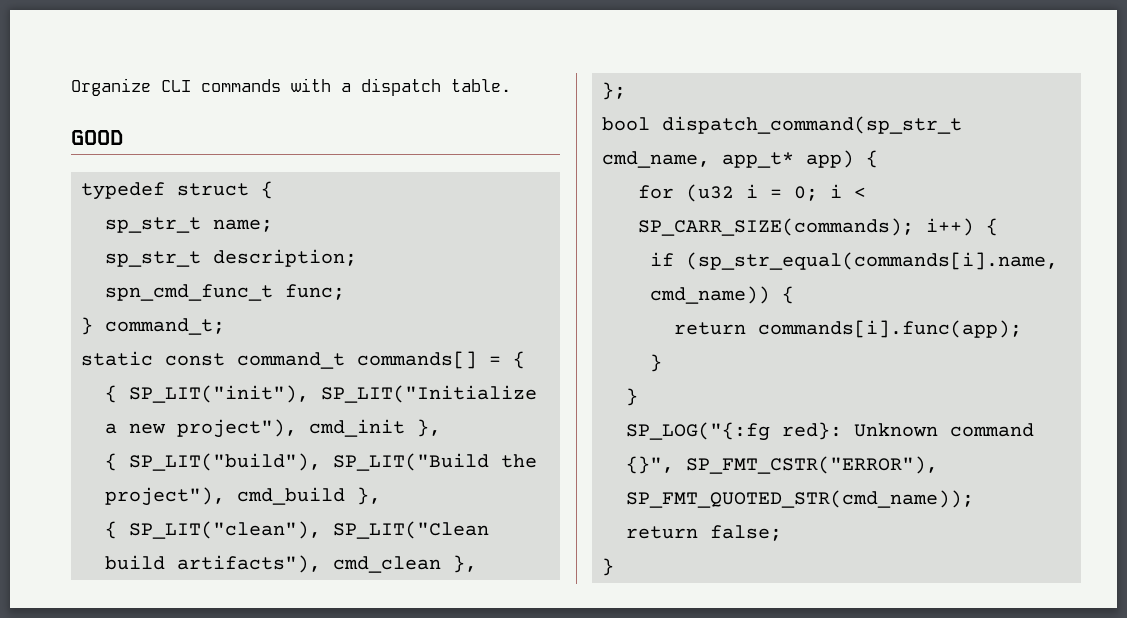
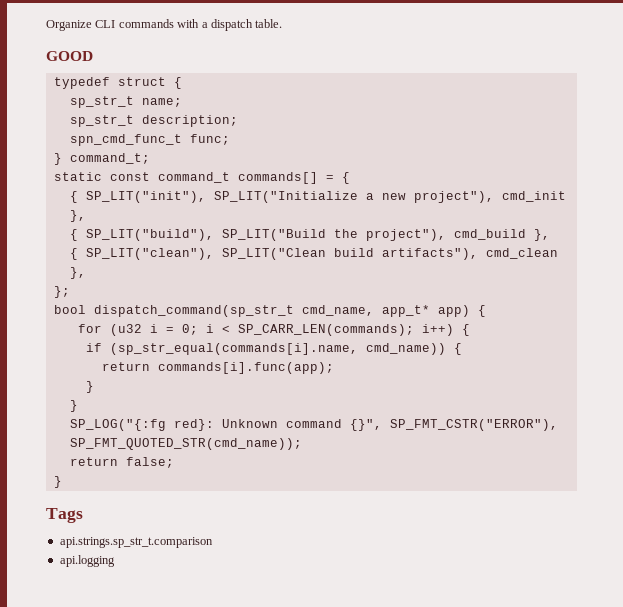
- for (u32 i = 0; i < SP_CARR_SIZE(commands); i++) {
+ for (u32 i = 0; i < SP_CARR_LEN(commands); i++) {
+ Tags
+ api.strings.sp_str_t.comparison
+ api.logging

